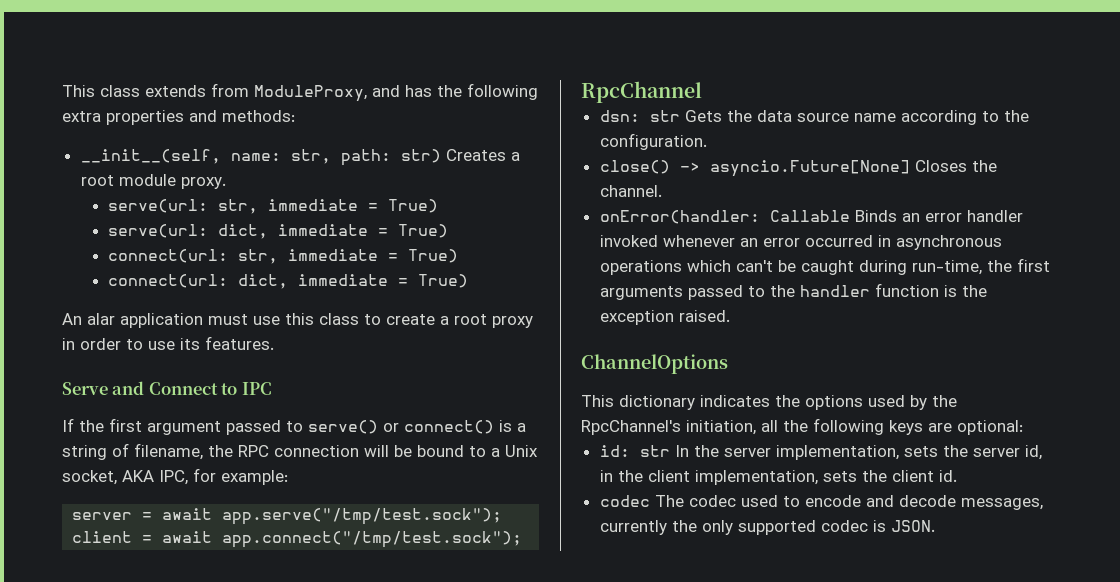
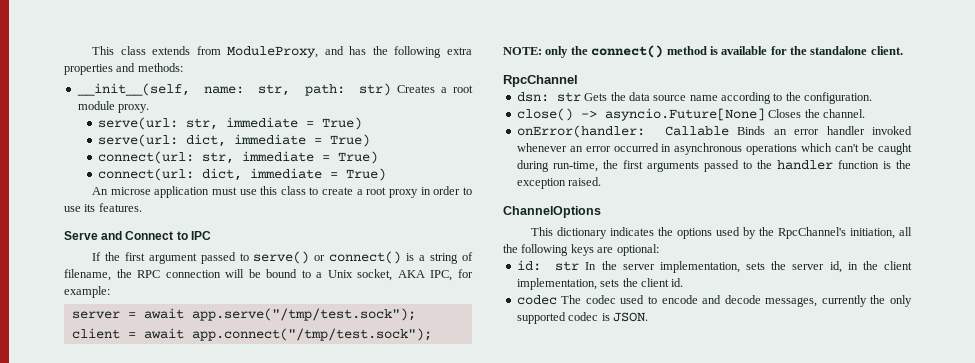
- An alar application must use this class to create a root proxy in order to use its features.
+ An microse application must use this class to create a root proxy in order to use its features.
+ NOTE: only the connect() method is available for the standalone client.

